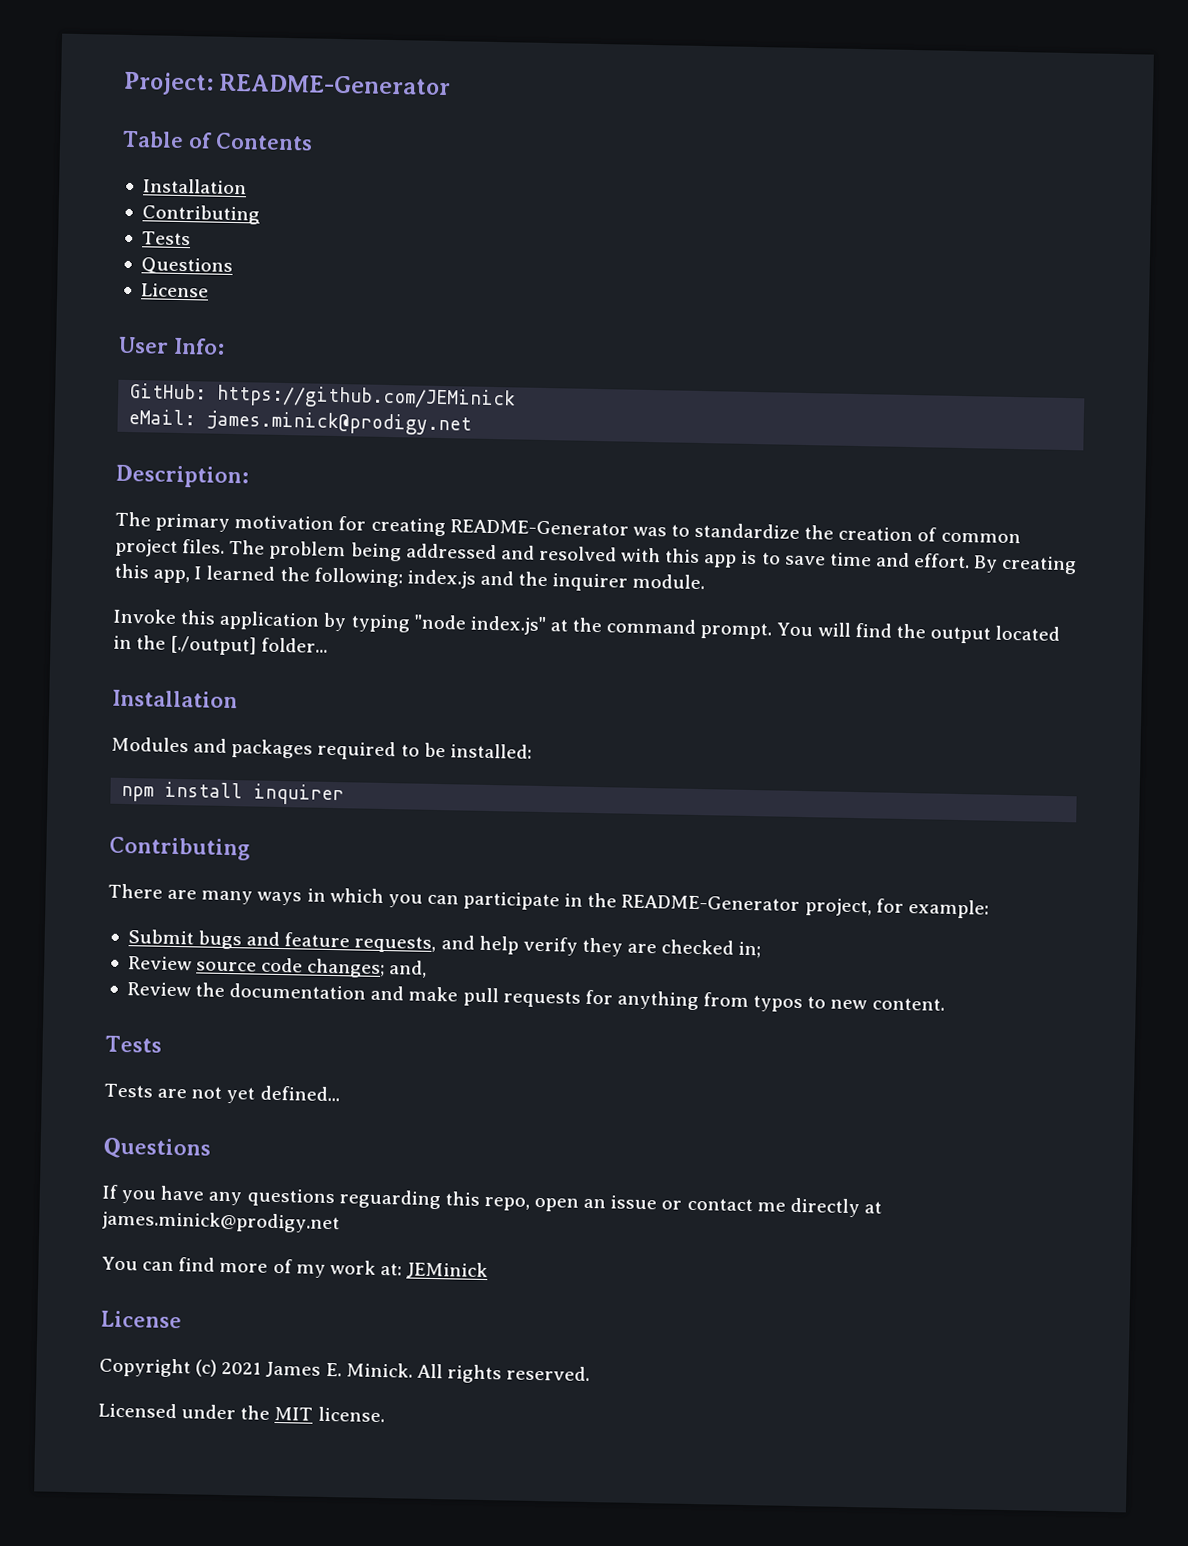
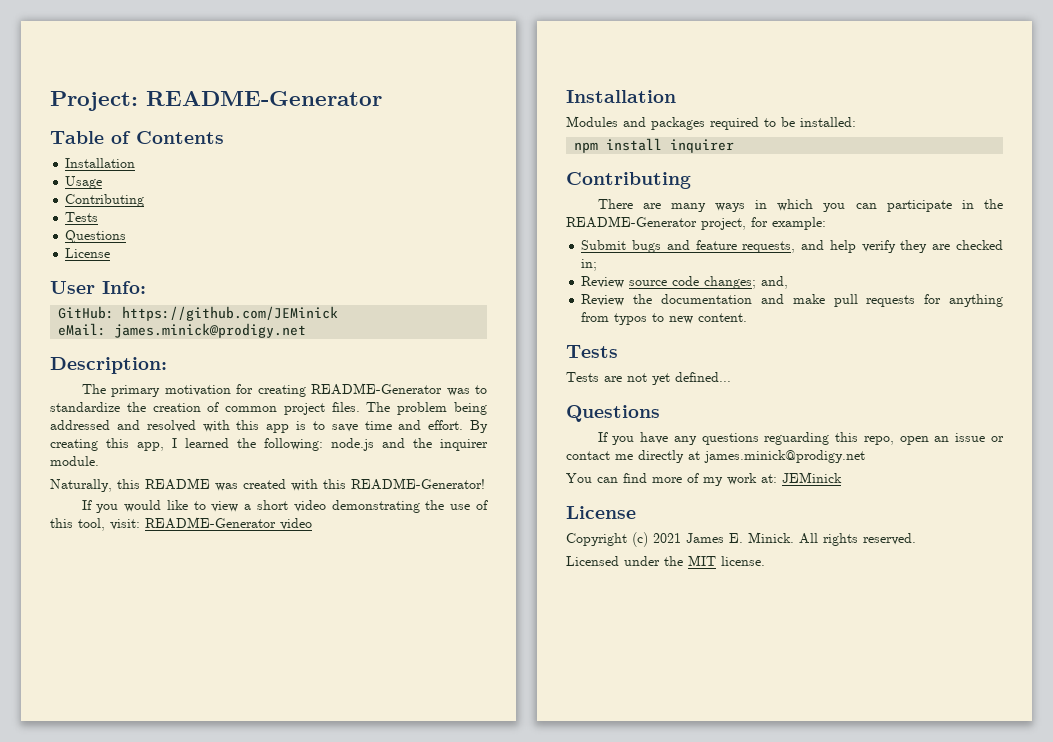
+ Usage
- By creating this app, I learned the following: index.js and the inquirer module.
+ By creating this app, I learned the following: node.js and the inquirer module.
- Invoke this application by typing "node index.js" at the command prompt. You will find the output located in the [./output] folder...
+ Naturally, this README was created with this README-Generator!
+ If you would like to view a short video demonstrating the use of this tool, visit: README-Generator video

